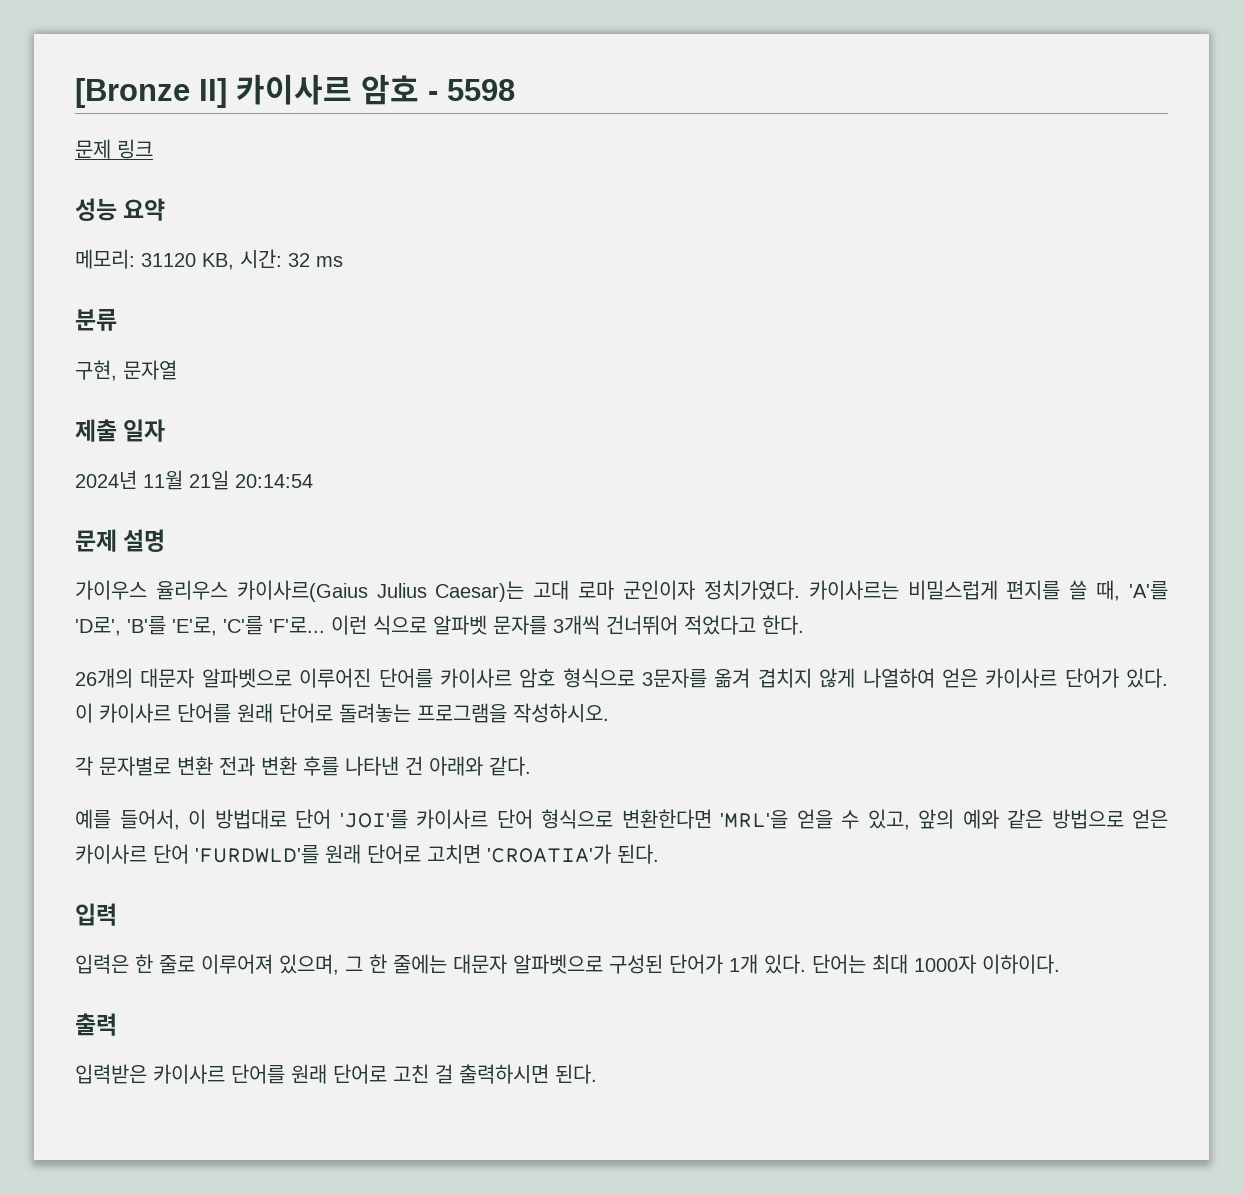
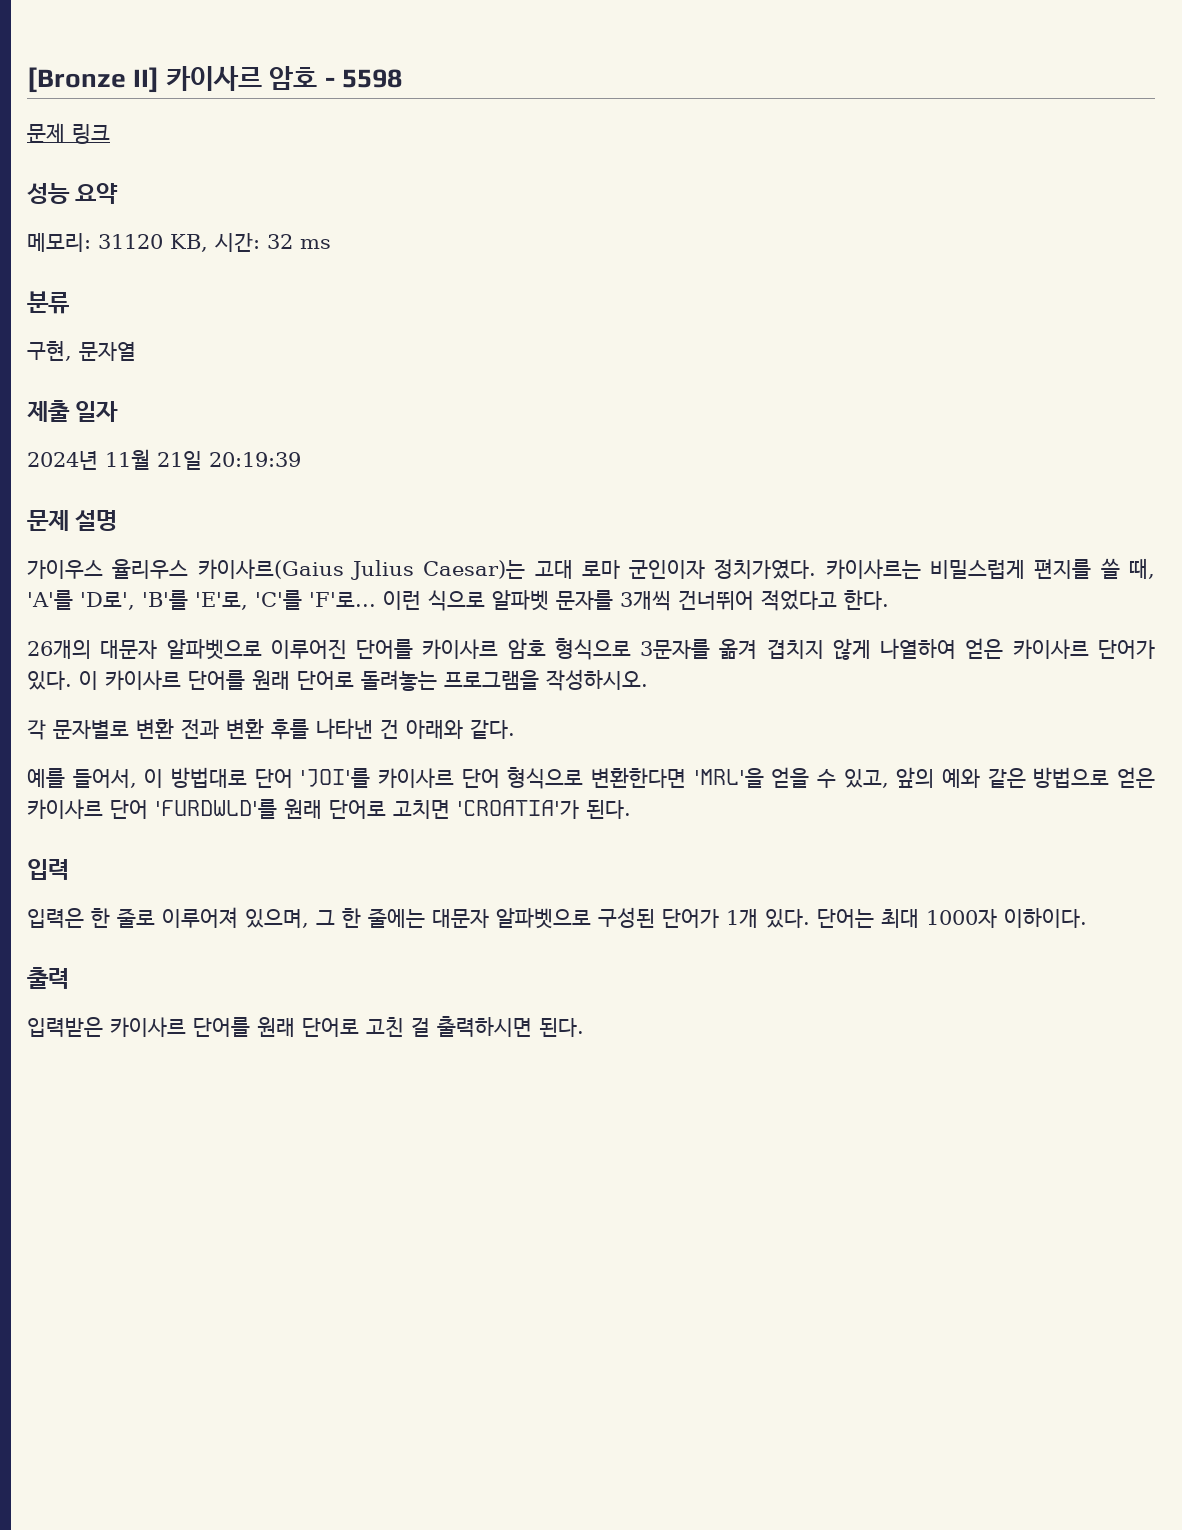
- 2024년 11월 21일 20:14:54
+ 2024년 11월 21일 20:19:39

